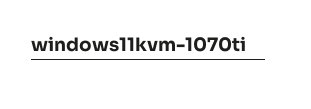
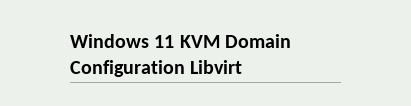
- windows11kvm-1070ti
+ Windows 11 KVM Domain Configuration Libvirt

